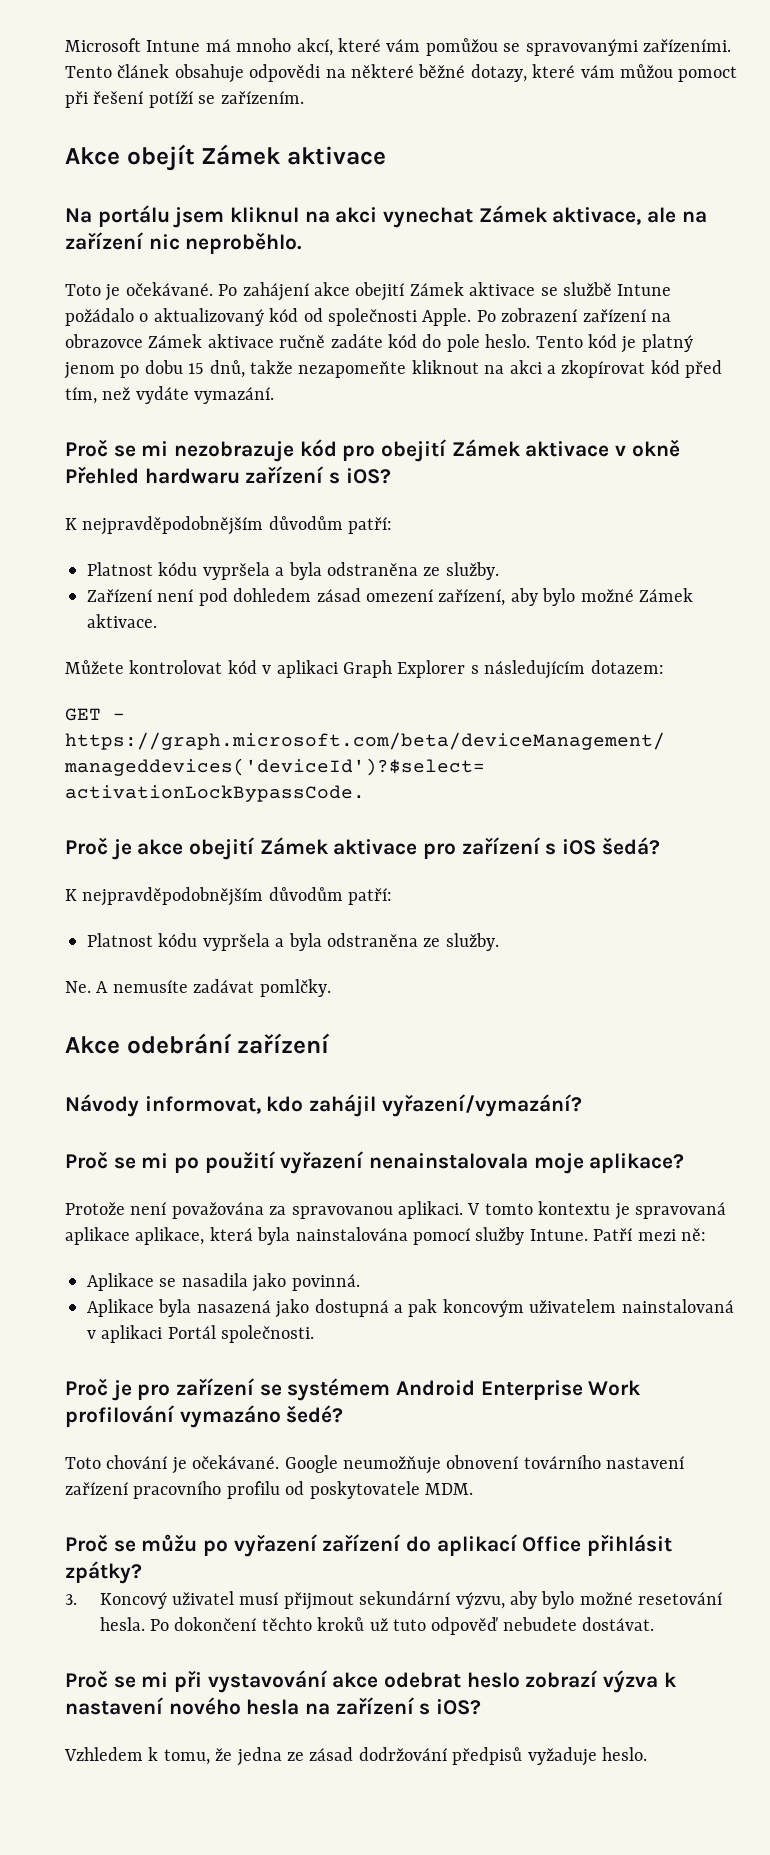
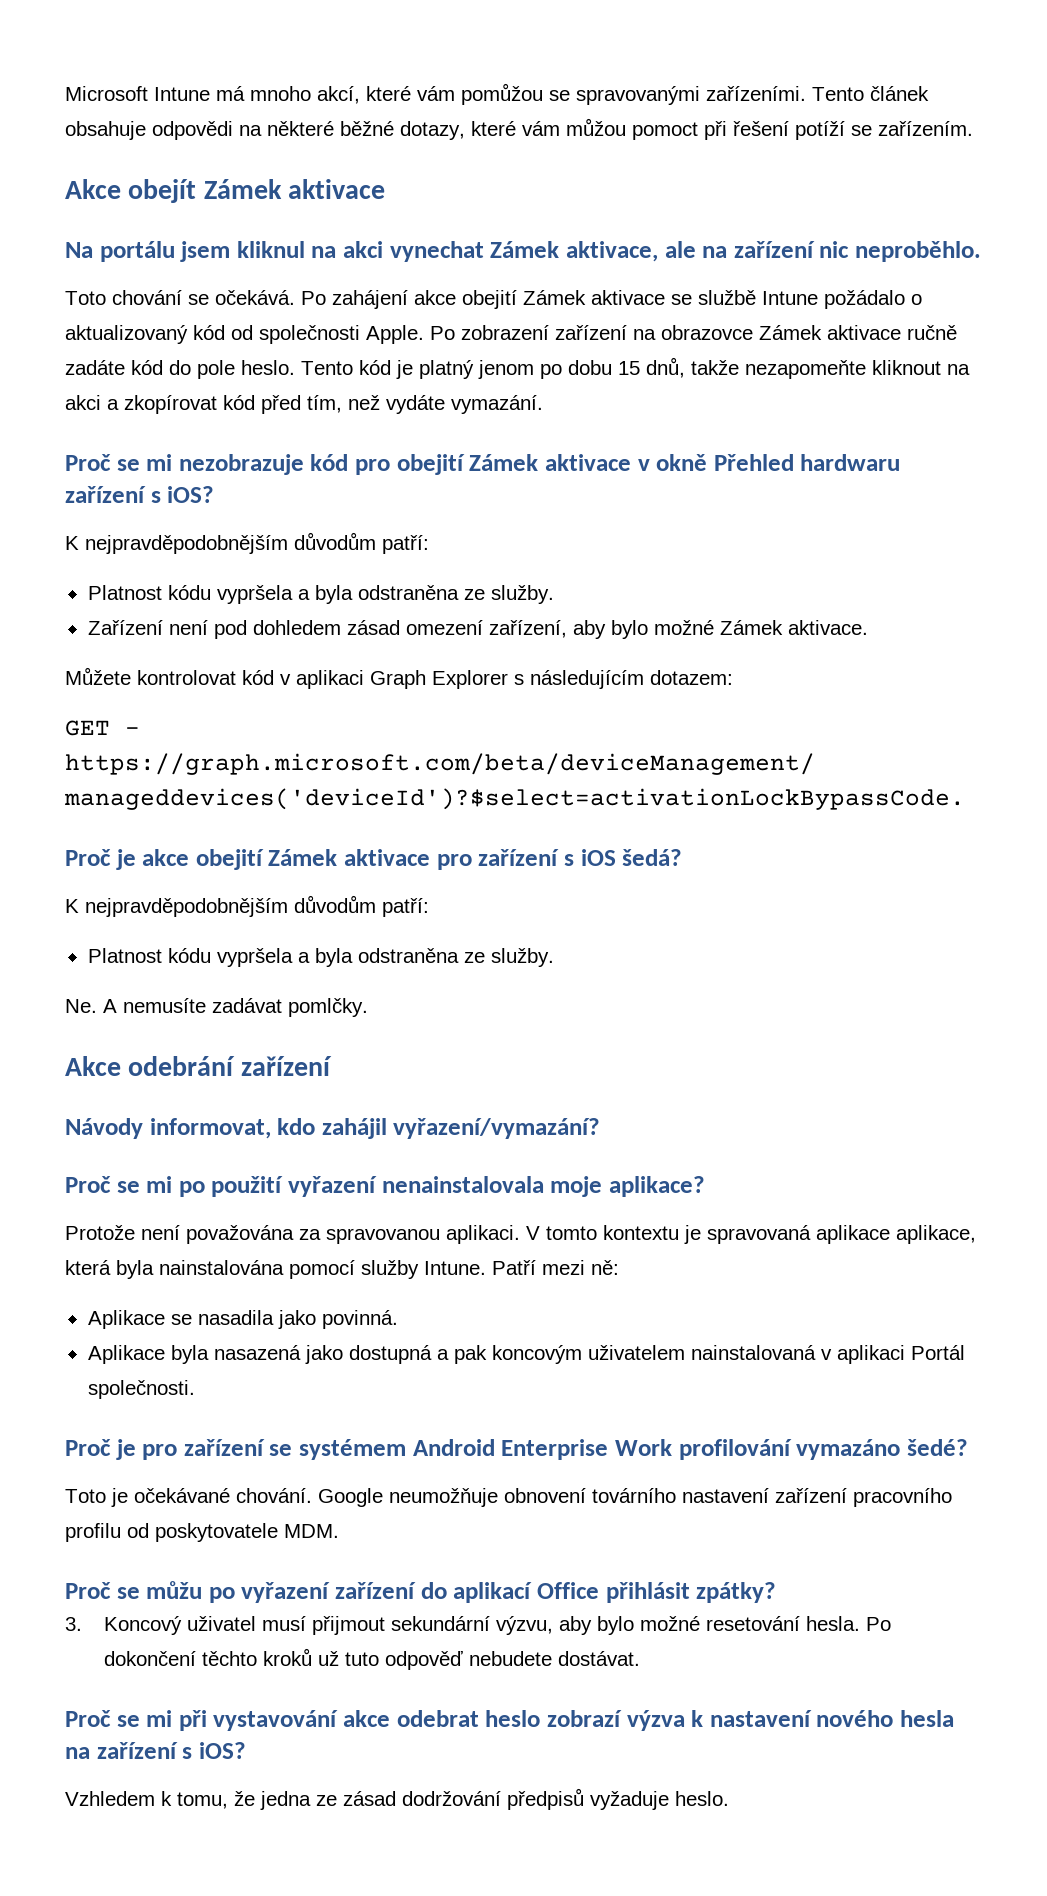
- Toto je očekávané.
+ Toto chování se očekává.
- Toto chování je očekávané.
+ Toto je očekávané chování.

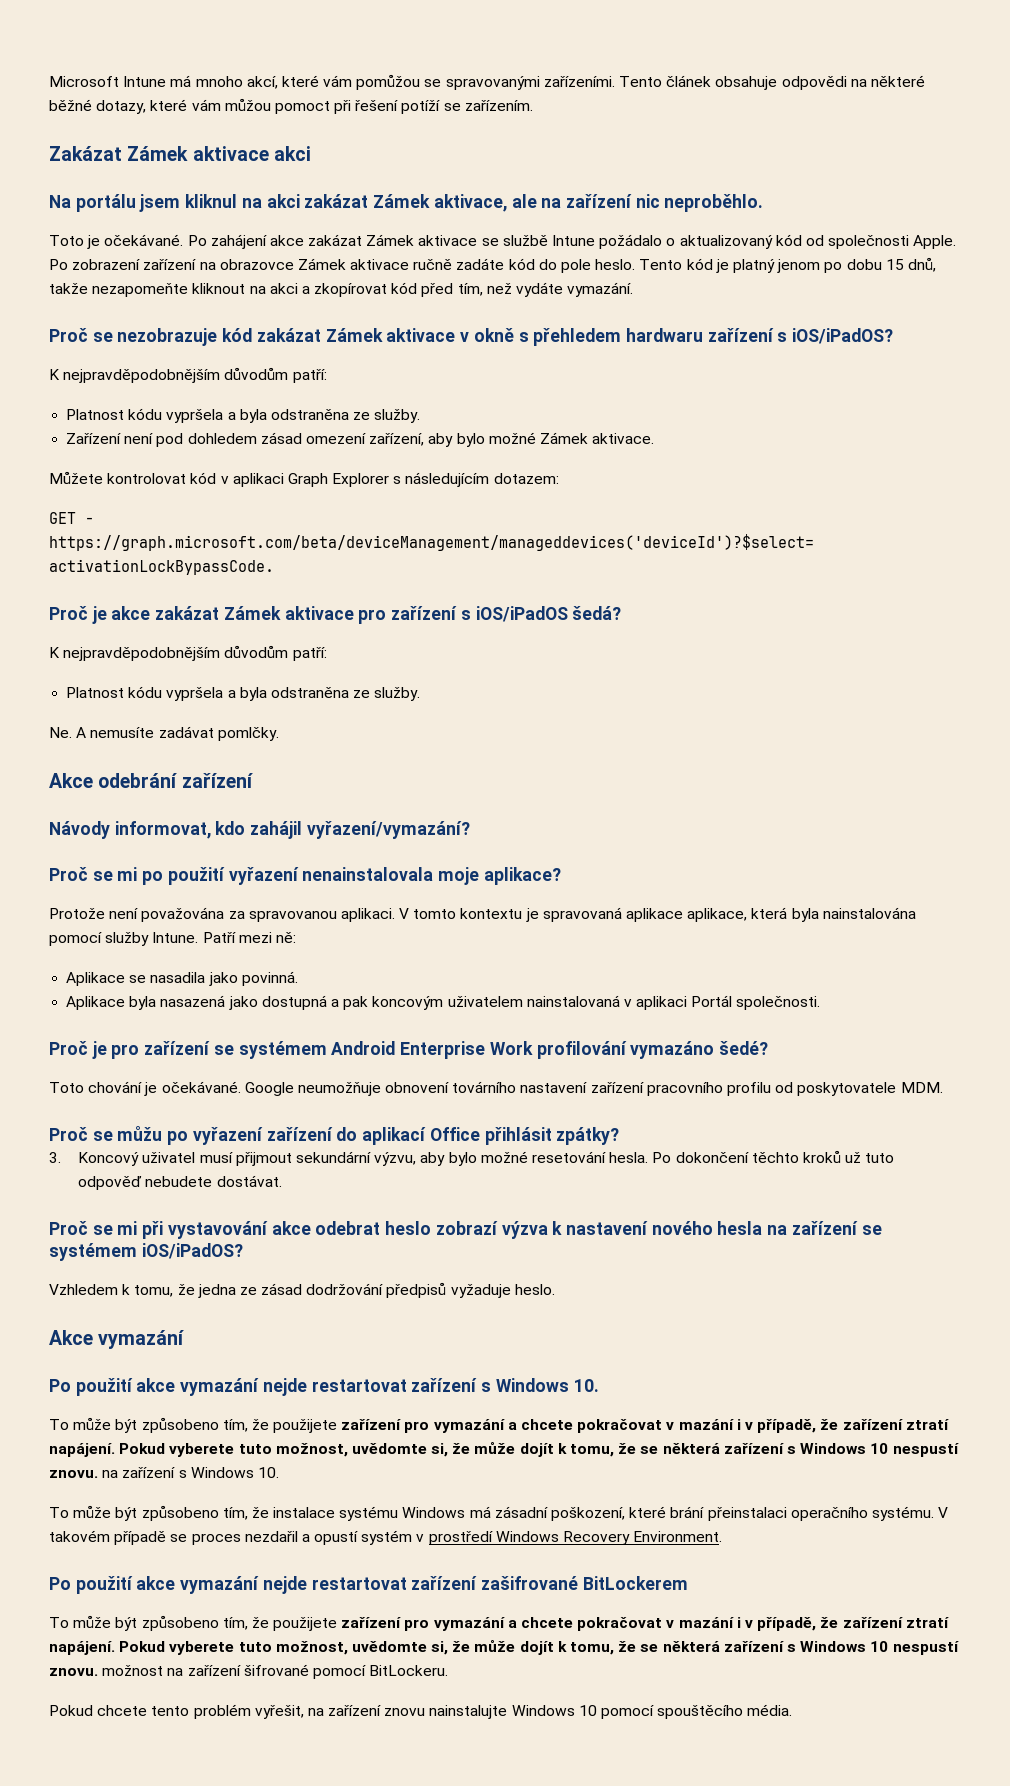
- Akce obejít Zámek aktivace
+ Zakázat Zámek aktivace akci
- Na portálu jsem kliknul na akci vynechat Zámek aktivace, ale na zařízení nic neproběhlo.
+ Na portálu jsem kliknul na akci zakázat Zámek aktivace, ale na zařízení nic neproběhlo.
- Toto chování se očekává.
+ Toto je očekávané.
- Po zahájení akce obejití Zámek aktivace se službě Intune požádalo o aktualizovaný kód od společnosti Apple.
+ Po zahájení akce zakázat Zámek aktivace se službě Intune požádalo o aktualizovaný kód od společnosti Apple.
- Proč se mi nezobrazuje kód pro obejití Zámek aktivace v okně Přehled hardwaru zařízení s iOS?
+ Proč se nezobrazuje kód zakázat Zámek aktivace v okně s přehledem hardwaru zařízení s iOS/iPadOS?
- Proč je akce obejití Zámek aktivace pro zařízení s iOS šedá?
+ Proč je akce zakázat Zámek aktivace pro zařízení s iOS/iPadOS šedá?
- Toto je očekávané chování.
+ Toto chování je očekávané.
- Proč se mi při vystavování akce odebrat heslo zobrazí výzva k nastavení nového hesla na zařízení s iOS?
+ Proč se mi při vystavování akce odebrat heslo zobrazí výzva k nastavení nového hesla na zařízení se systémem iOS/iPadOS?
+ Akce vymazání
+ Po použití akce vymazání nejde restartovat zařízení s Windows 10.
+ To může být způsobeno tím, že použijete zařízení pro vymazání a chcete pokračovat v mazání i v případě, že zařízení ztratí napájení. Pokud vyberete tuto možnost, uvědomte si, že může dojít k tomu, že se některá zařízení s Windows 10 nespustí znovu. na zařízení s Windows 10.
+ To může být způsobeno tím, že instalace systému Windows má zásadní poškození, které brání přeinstalaci operačního systému. V takovém případě se proces nezdařil a opustí systém v prostředí Windows Recovery Environment.
+ Po použití akce vymazání nejde restartovat zařízení zašifrované BitLockerem
+ To může být způsobeno tím, že použijete zařízení pro vymazání a chcete pokračovat v mazání i v případě, že zařízení ztratí napájení. Pokud vyberete tuto možnost, uvědomte si, že může dojít k tomu, že se některá zařízení s Windows 10 nespustí znovu. možnost na zařízení šifrované pomocí BitLockeru.
+ Pokud chcete tento problém vyřešit, na zařízení znovu nainstalujte Windows 10 pomocí spouštěcího média.

